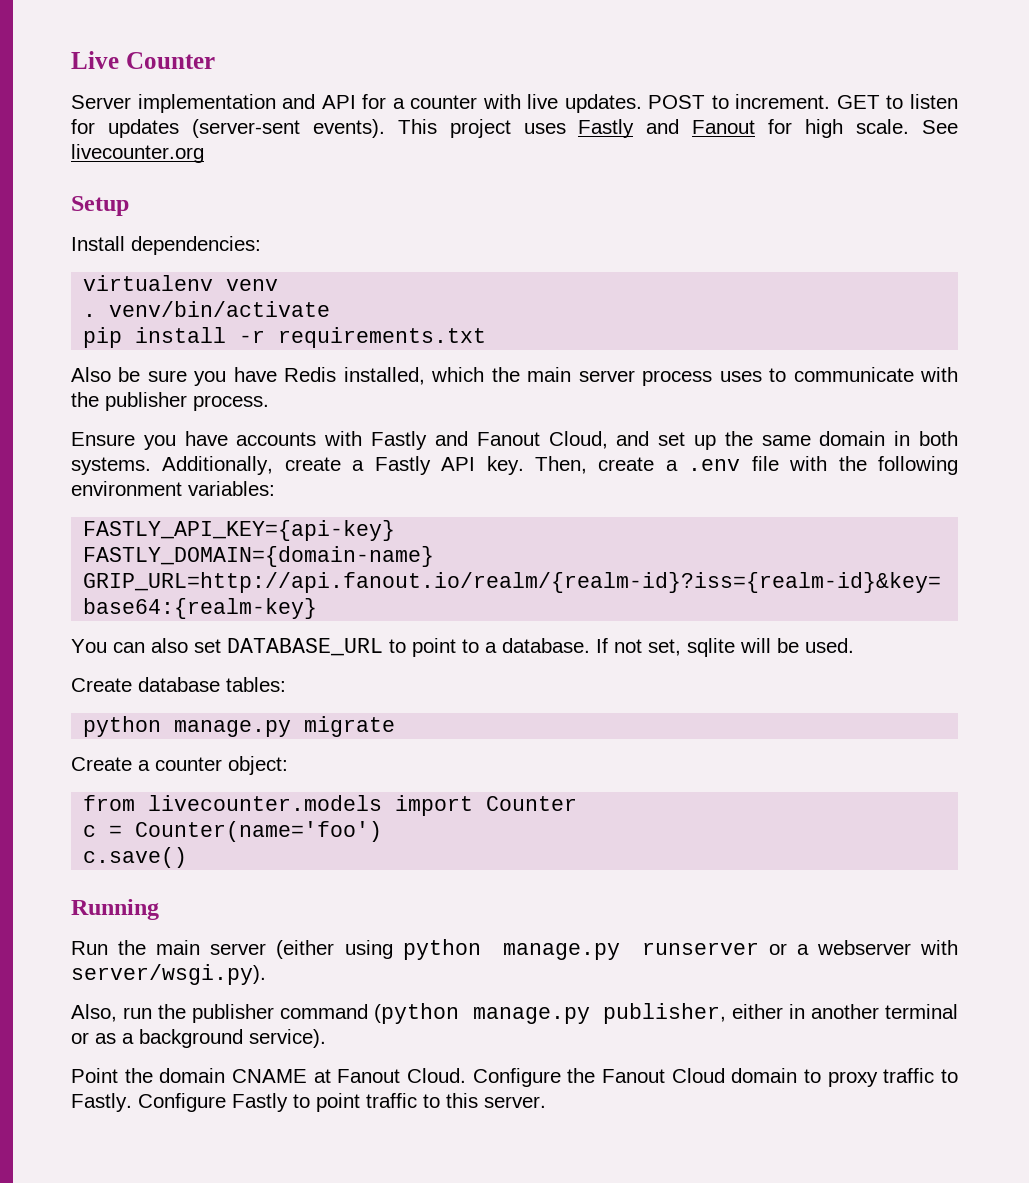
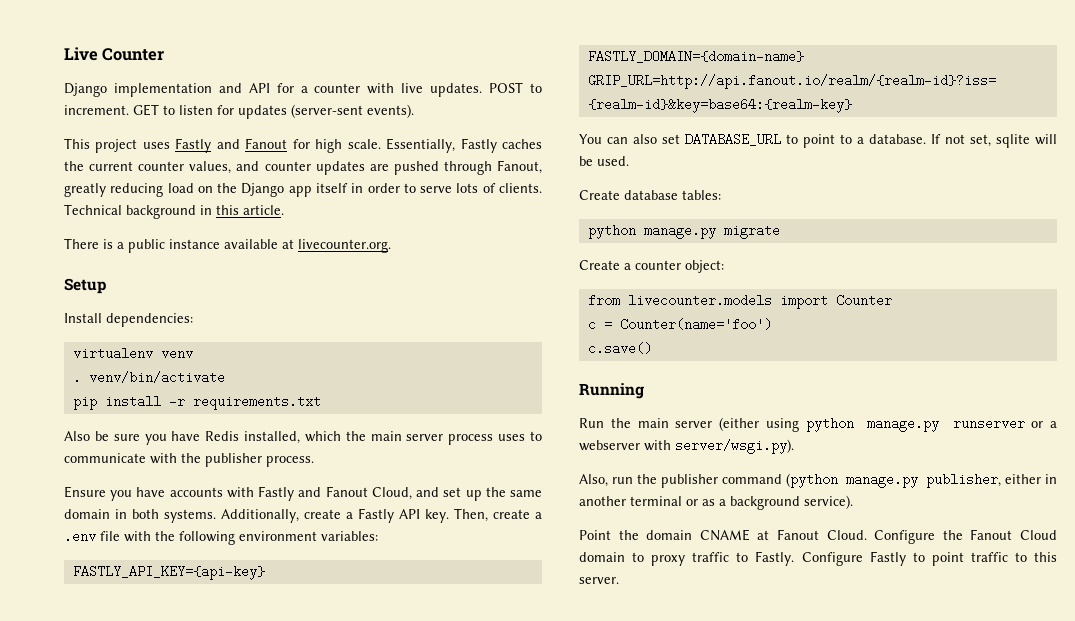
- Server implementation and API for a counter with live updates.
+ Django implementation and API for a counter with live updates.
- GET to listen for updates (server-sent events). This project uses Fastly and Fanout for high scale.
+ GET to listen for updates (server-sent events).
+ This project uses Fastly and Fanout for high scale.
- See livecounter.org
+ Essentially, Fastly caches the current counter values, and counter updates are pushed through Fanout, greatly reducing load on the Django app itself in order to serve lots of clients. Technical background in this article.
+ There is a public instance available at livecounter.org.

